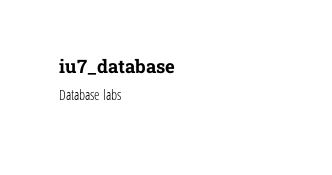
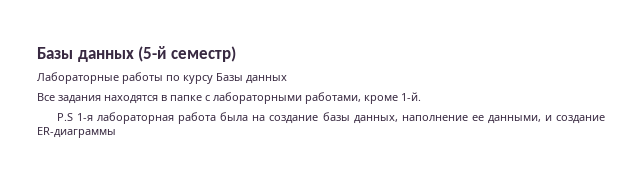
- iu7_database
- Database labs
+ Базы данных (5-й семестр)
+ Лабораторные работы по курсу Базы данных
+ Все задания находятся в папке с лабораторными работами, кроме 1-й.
+ P.S 1-я лабораторная работа была на создание базы данных, наполнение ее данными, и создание ER-диаграммы

